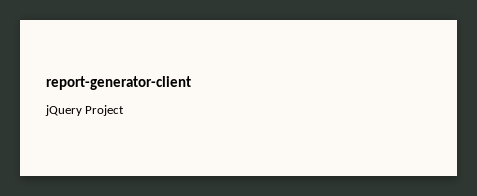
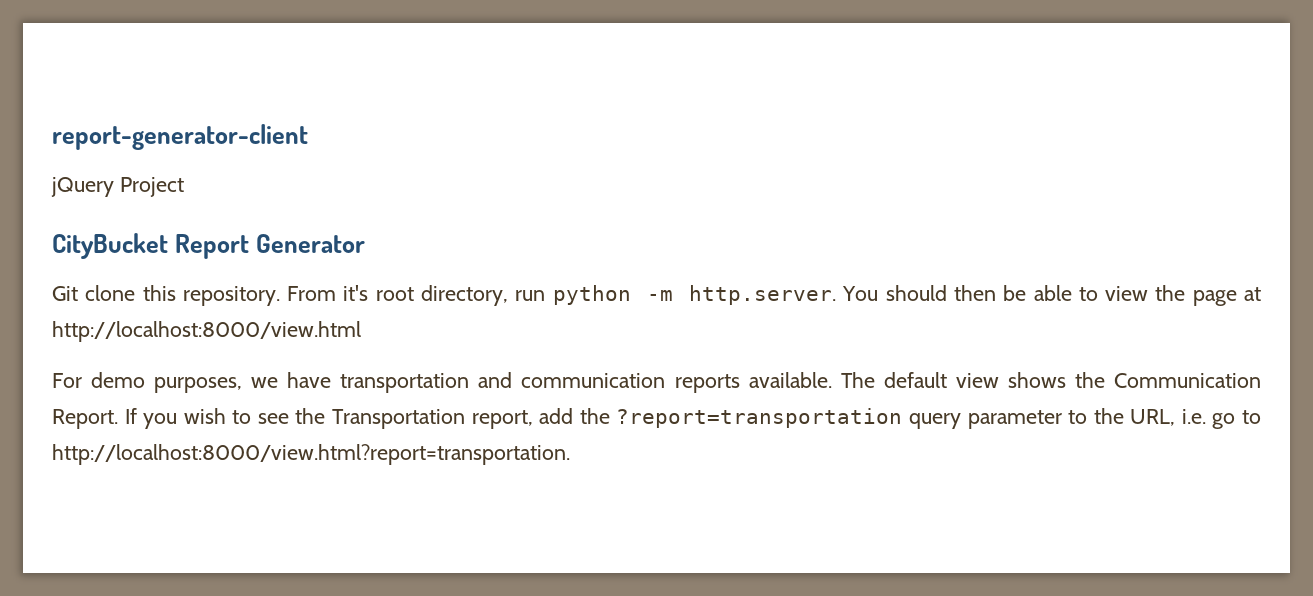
+ CityBucket Report Generator
+ Git clone this repository. From it's root directory, run python -m http.server. You should then be able to view the page at http://localhost:8000/view.html
+ For demo purposes, we have transportation and communication reports available. The default view shows the Communication Report. If you wish to see the Transportation report, add the ?report=transportation query parameter to the URL, i.e. go to http://localhost:8000/view.html?report=transportation.

